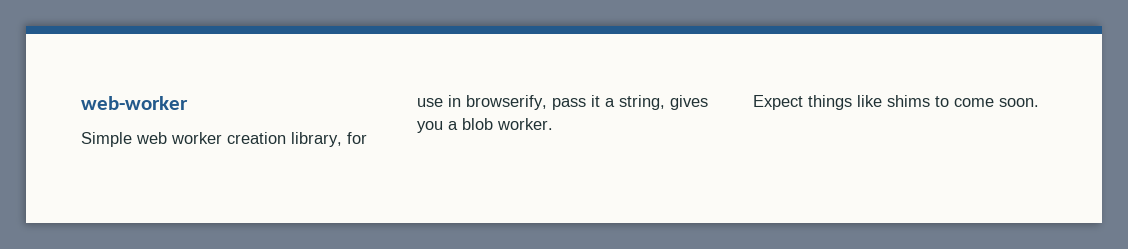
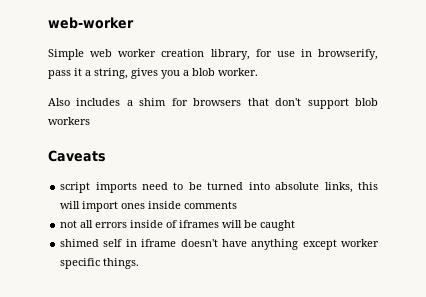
- Expect things like shims to come soon.
+ Also includes a shim for browsers that don't support blob workers
+ Caveats
+ script imports need to be turned into absolute links, this will import ones inside comments
+ not all errors inside of iframes will be caught
+ shimed self in iframe doesn't have anything except worker specific things.

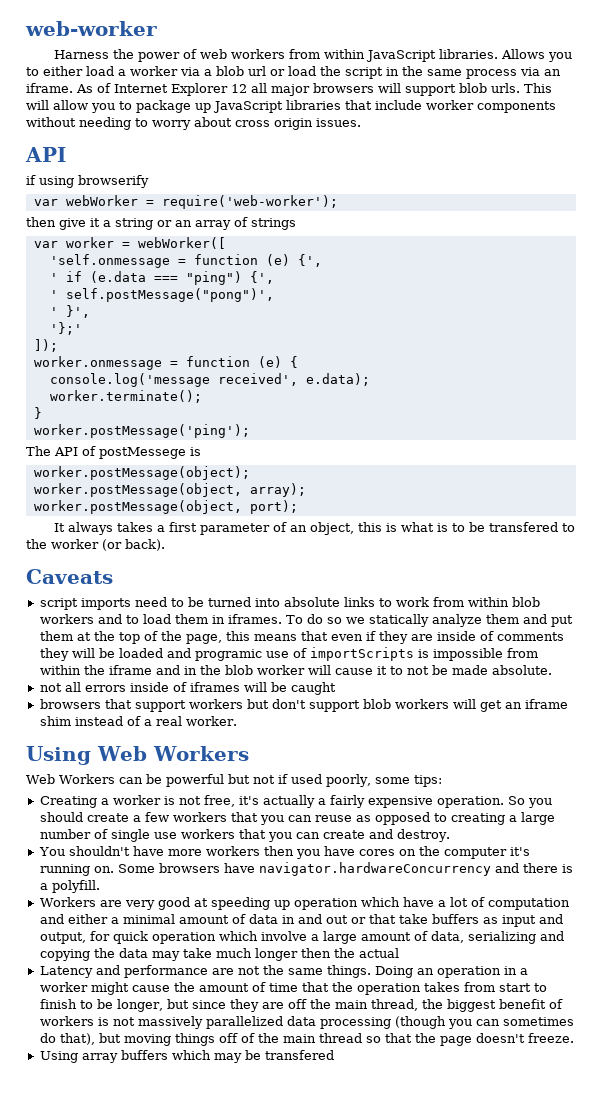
- Simple web worker creation library, for use in browserify, pass it a string, gives you a blob worker.
- Also includes a shim for browsers that don't support blob workers
+ Harness the power of web workers from within JavaScript libraries. Allows you to either load a worker via a blob url or load the script in the same process via an iframe. As of Internet Explorer 12 all major browsers will support blob urls. This will allow you to package up JavaScript libraries that include worker components without needing to worry about cross origin issues.
+ API
+ if using browserify
+ var webWorker = require('web-worker');
+ then give it a string or an array of strings
+ var worker = webWorker([
+ 'self.onmessage = function (e) {',
+ ' if (e.data === "ping") {',
+ ' self.postMessage("pong")',
+ ' }',
+ '};'
+ ]);
+ worker.onmessage = function (e) {
+ console.log('message received', e.data);
+ worker.terminate();
+ }
+ worker.postMessage('ping');
+ The API of postMessege is
+ worker.postMessage(object);
+ worker.postMessage(object, array);
+ worker.postMessage(object, port);
+ It always takes a first parameter of an object, this is what is to be transfered to the worker (or back).
- script imports need to be turned into absolute links, this will import ones inside comments
+ script imports need to be turned into absolute links to work from within blob workers and to load them in iframes. To do so we statically analyze them and put them at the top of the page, this means that even if they are inside of comments they will be loaded and programic use of importScripts is impossible from within the iframe and in the blob worker will cause it to not be made absolute.
- shimed self in iframe doesn't have anything except worker specific things.
+ browsers that support workers but don't support blob workers will get an iframe shim instead of a real worker.
+ Using Web Workers
+ Web Workers can be powerful but not if used poorly, some tips:
+ Creating a worker is not free, it's actually a fairly expensive operation. So you should create a few workers that you can reuse as opposed to creating a large number of single use workers that you can create and destroy.
+ You shouldn't have more workers then you have cores on the computer it's running on. Some browsers have navigator.hardwareConcurrency and there is a polyfill.
+ Workers are very good at speeding up operation which have a lot of computation and either a minimal amount of data in and out or that take buffers as input and output, for quick operation which involve a large amount of data, serializing and copying the data may take much longer then the actual
+ Latency and performance are not the same things. Doing an operation in a worker might cause the amount of time that the operation takes from start to finish to be longer, but since they are off the main thread, the biggest benefit of workers is not massively parallelized data processing (though you can sometimes do that), but moving things off of the main thread so that the page doesn't freeze.
+ Using array buffers which may be transfered

